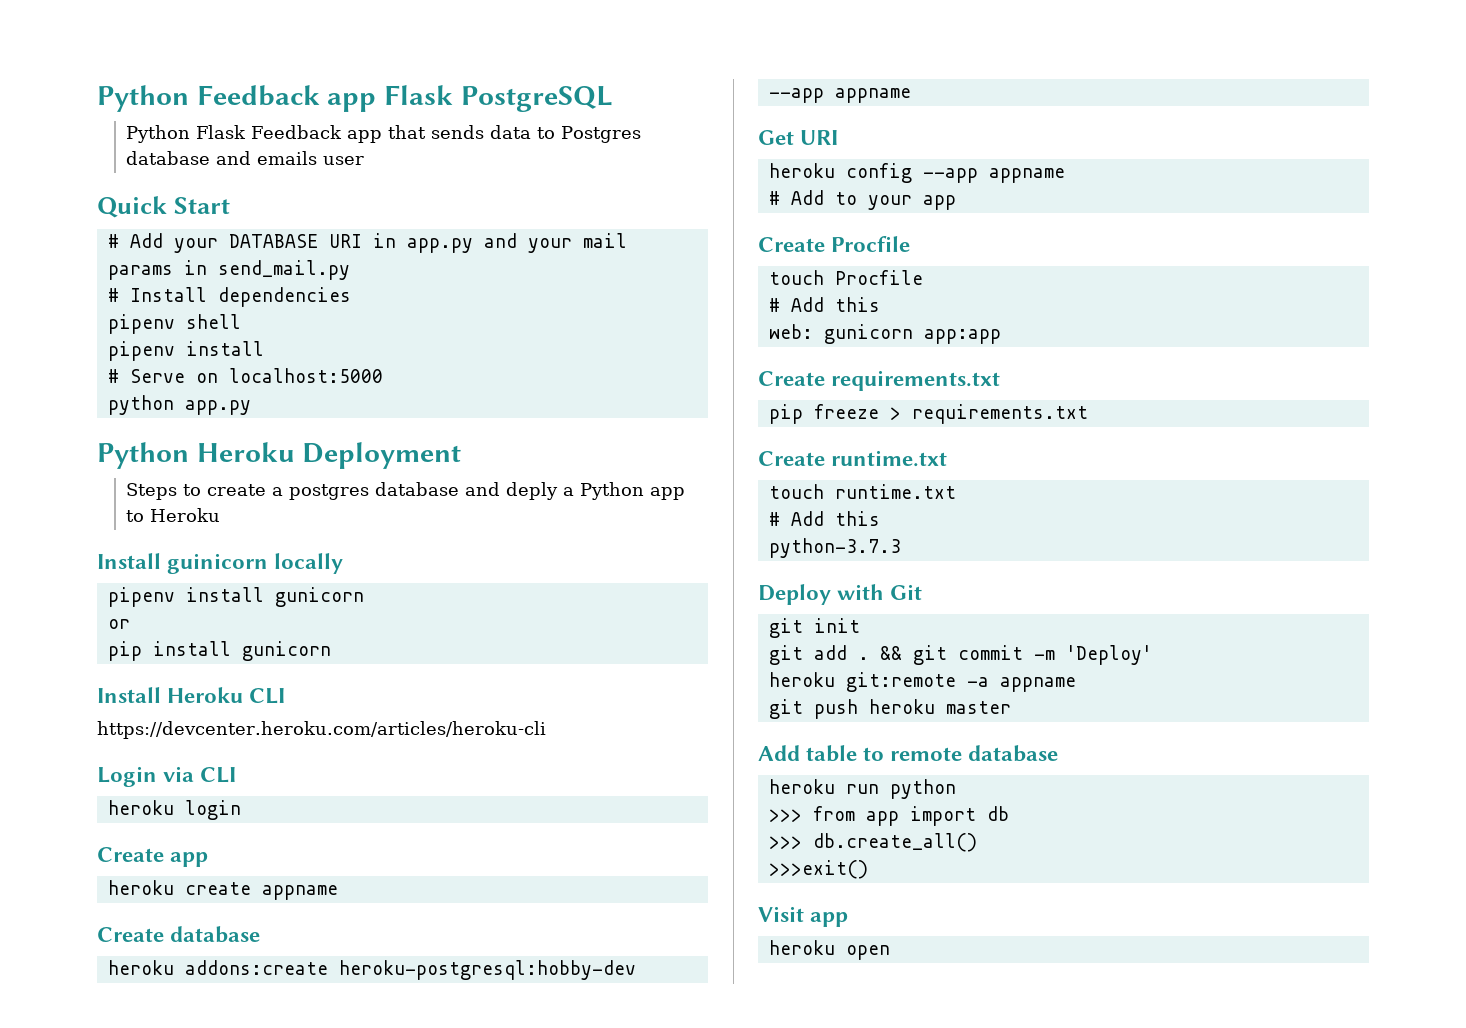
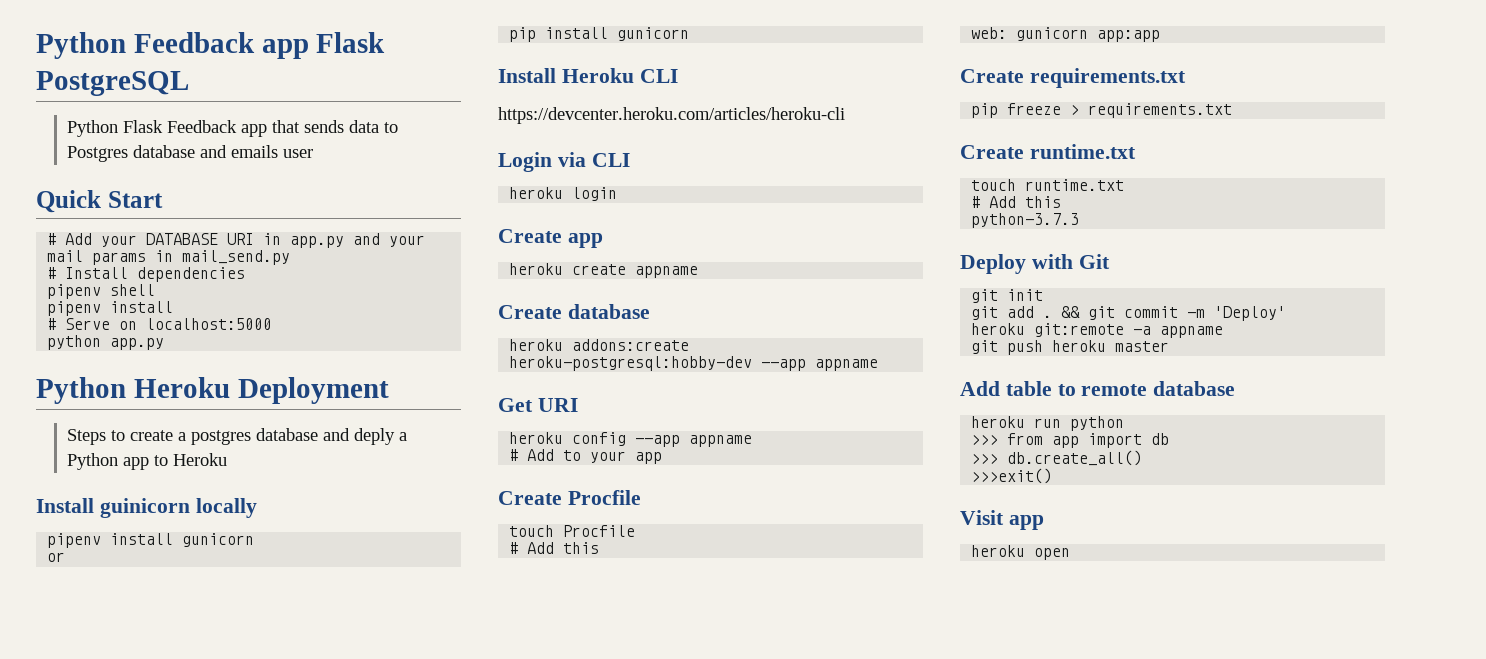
- # Add your DATABASE URI in app.py and your mail params in send_mail.py
+ # Add your DATABASE URI in app.py and your mail params in mail_send.py

